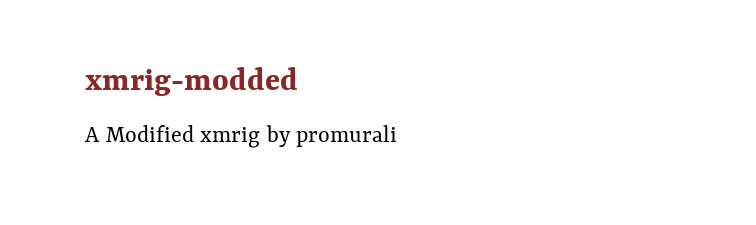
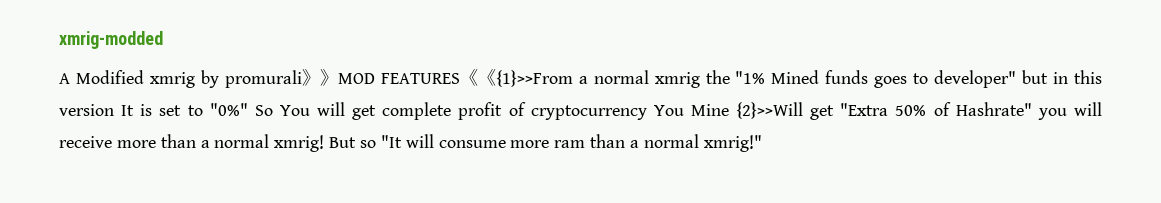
- A Modified xmrig by promurali
+ A Modified xmrig by promurali》》MOD FEATURES《《{1}>>From a normal xmrig the "1% Mined funds goes to developer" but in this version It is set to "0%" So You will get complete profit of cryptocurrency You Mine {2}>>Will get "Extra 50% of Hashrate" you will receive more than a normal xmrig! But so "It will consume more ram than a normal xmrig!"

